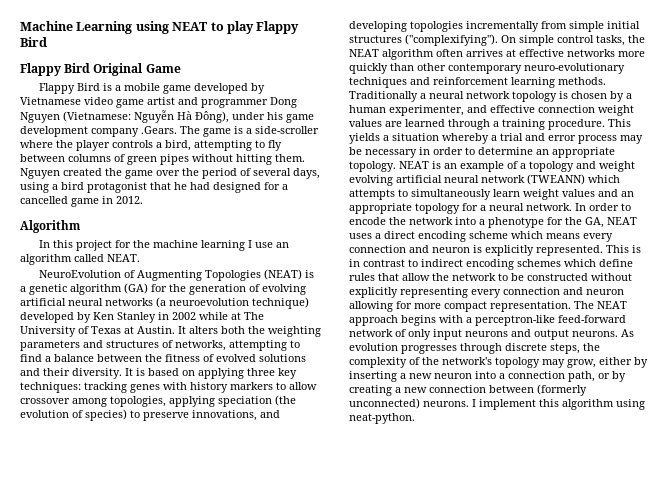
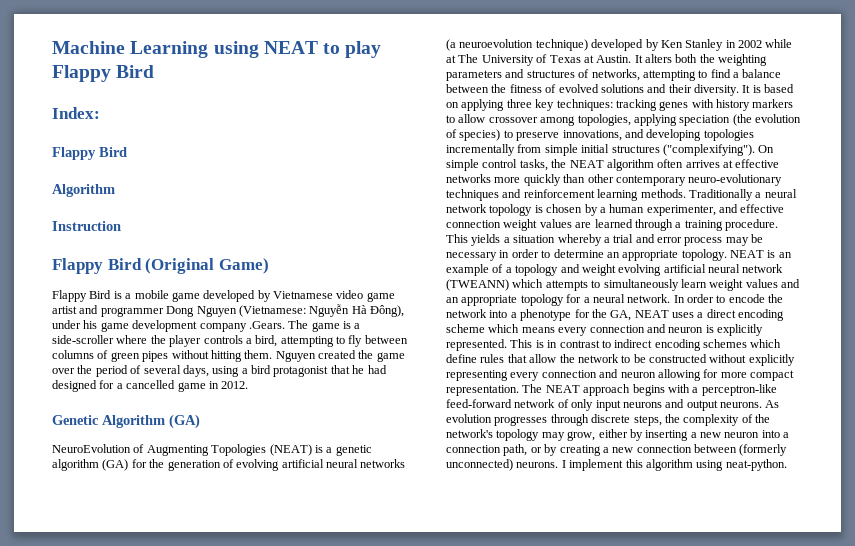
- Flappy Bird Original Game
+ Index:
+ Flappy Bird
+ Algorithm
+ Instruction
+ Flappy Bird (Original Game)
- Algorithm
- In this project for the machine learning I use an algorithm called NEAT.
+ Genetic Algorithm (GA)

